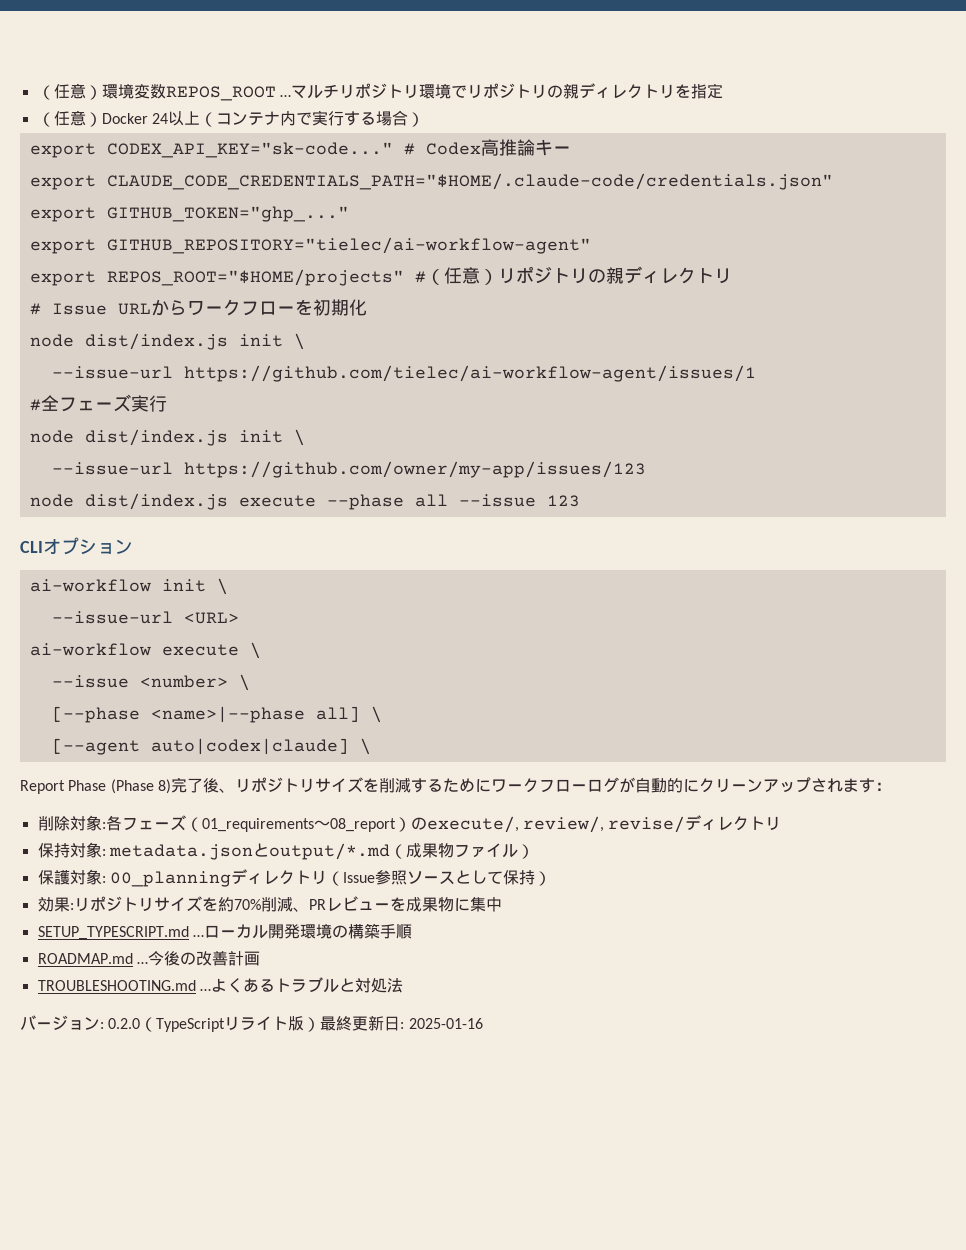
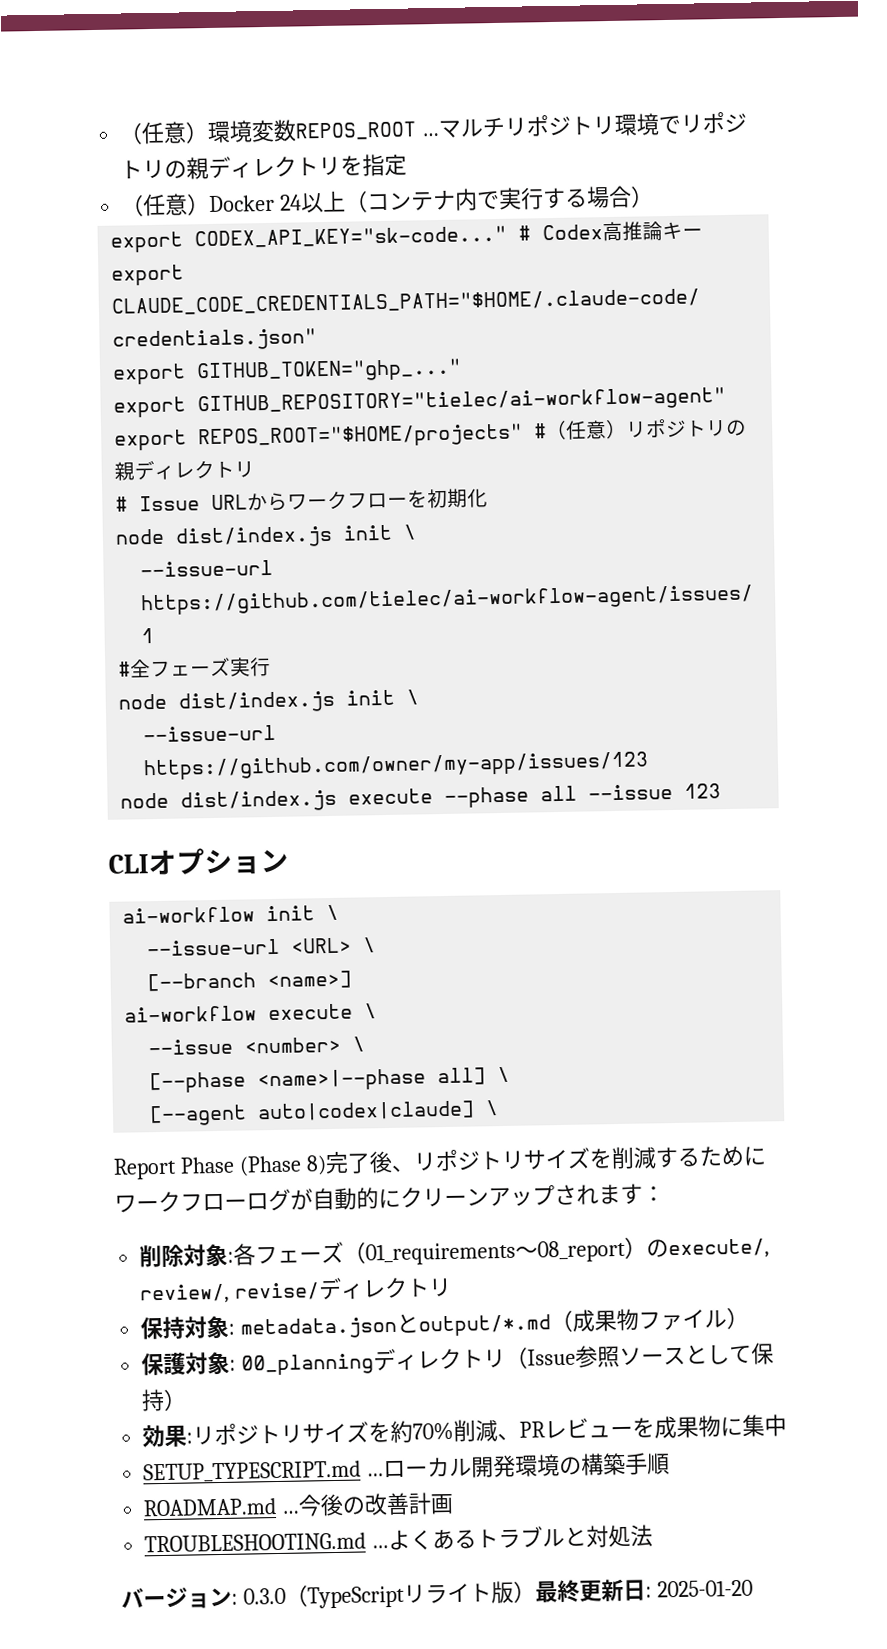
- --issue-url <URL>
+ --issue-url <URL> \
+ [--branch <name>]
- バージョン: 0.2.0（TypeScriptリライト版）最終更新日: 2025-01-16
+ バージョン: 0.3.0（TypeScriptリライト版）最終更新日: 2025-01-20

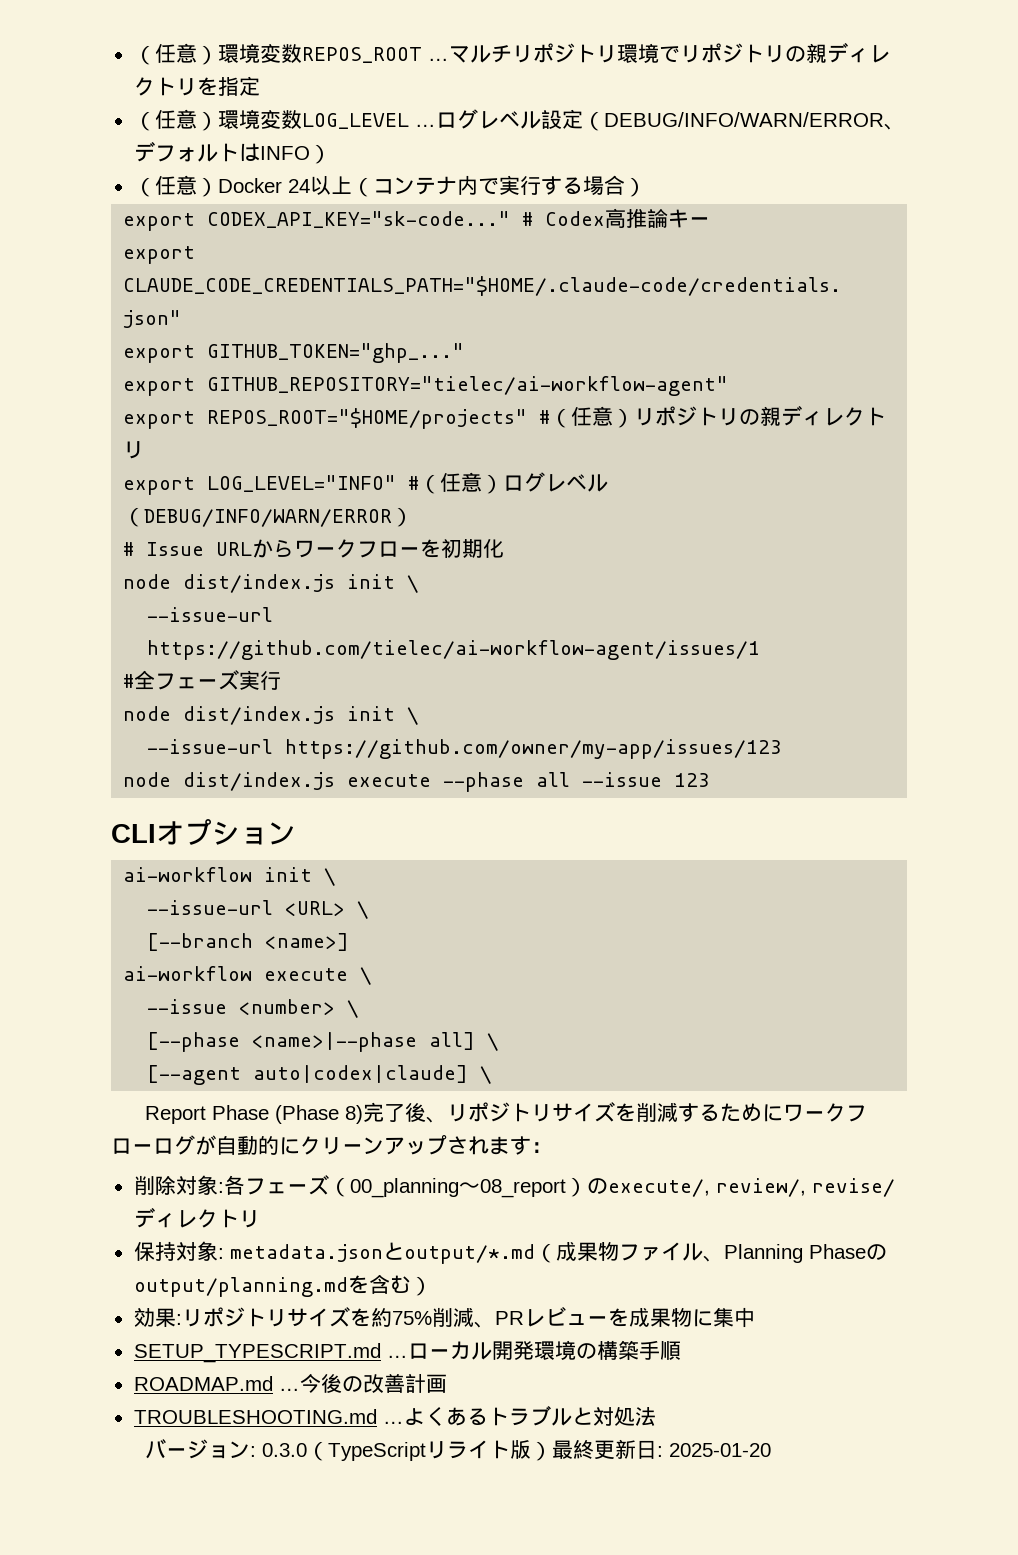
+ （任意）環境変数LOG_LEVEL …ログレベル設定（DEBUG/INFO/WARN/ERROR、デフォルトはINFO）
+ export LOG_LEVEL="INFO" #（任意）ログレベル（DEBUG/INFO/WARN/ERROR）
- 削除対象:各フェーズ（01_requirements〜08_report）のexecute/, review/, revise/ディレクトリ
+ 削除対象:各フェーズ（00_planning〜08_report）のexecute/, review/, revise/ディレクトリ
- 保持対象: metadata.jsonとoutput/*.md（成果物ファイル）
- 保護対象: 00_planningディレクトリ（Issue参照ソースとして保持）
+ 保持対象: metadata.jsonとoutput/*.md（成果物ファイル、Planning Phaseのoutput/planning.mdを含む）
- 効果:リポジトリサイズを約70%削減、PRレビューを成果物に集中
+ 効果:リポジトリサイズを約75%削減、PRレビューを成果物に集中

